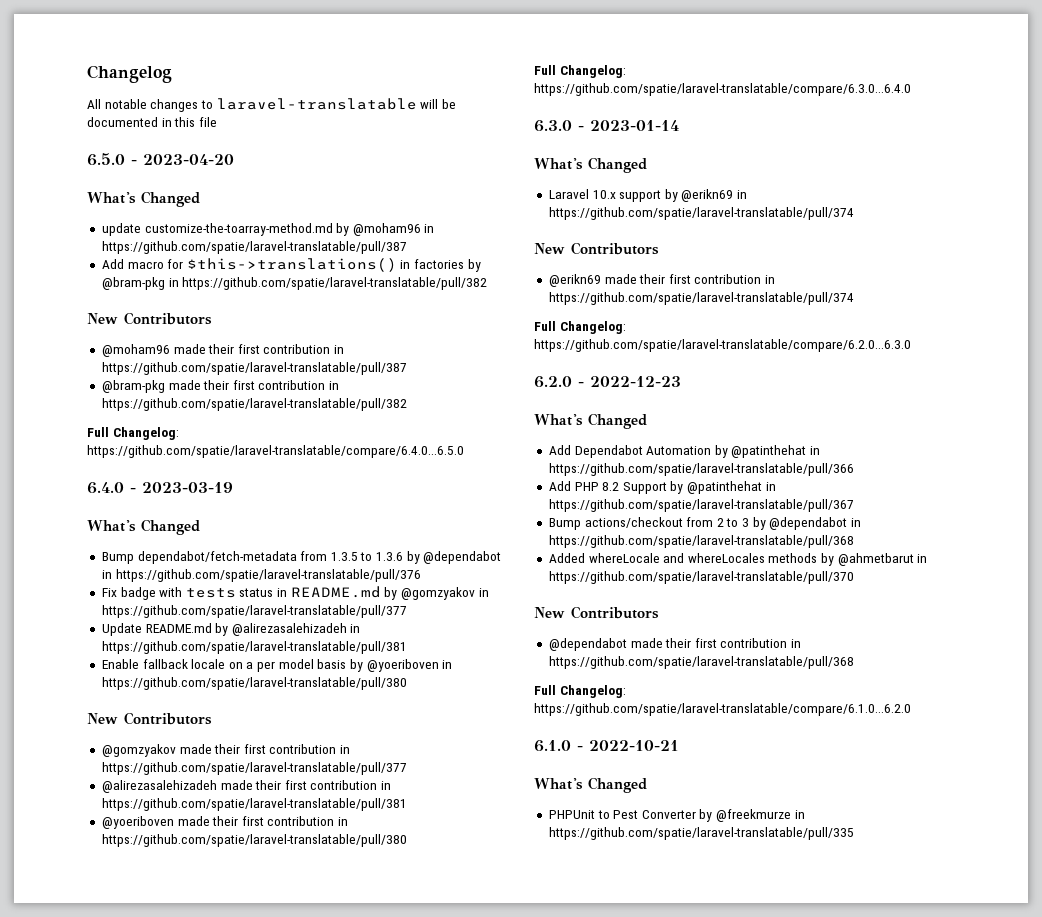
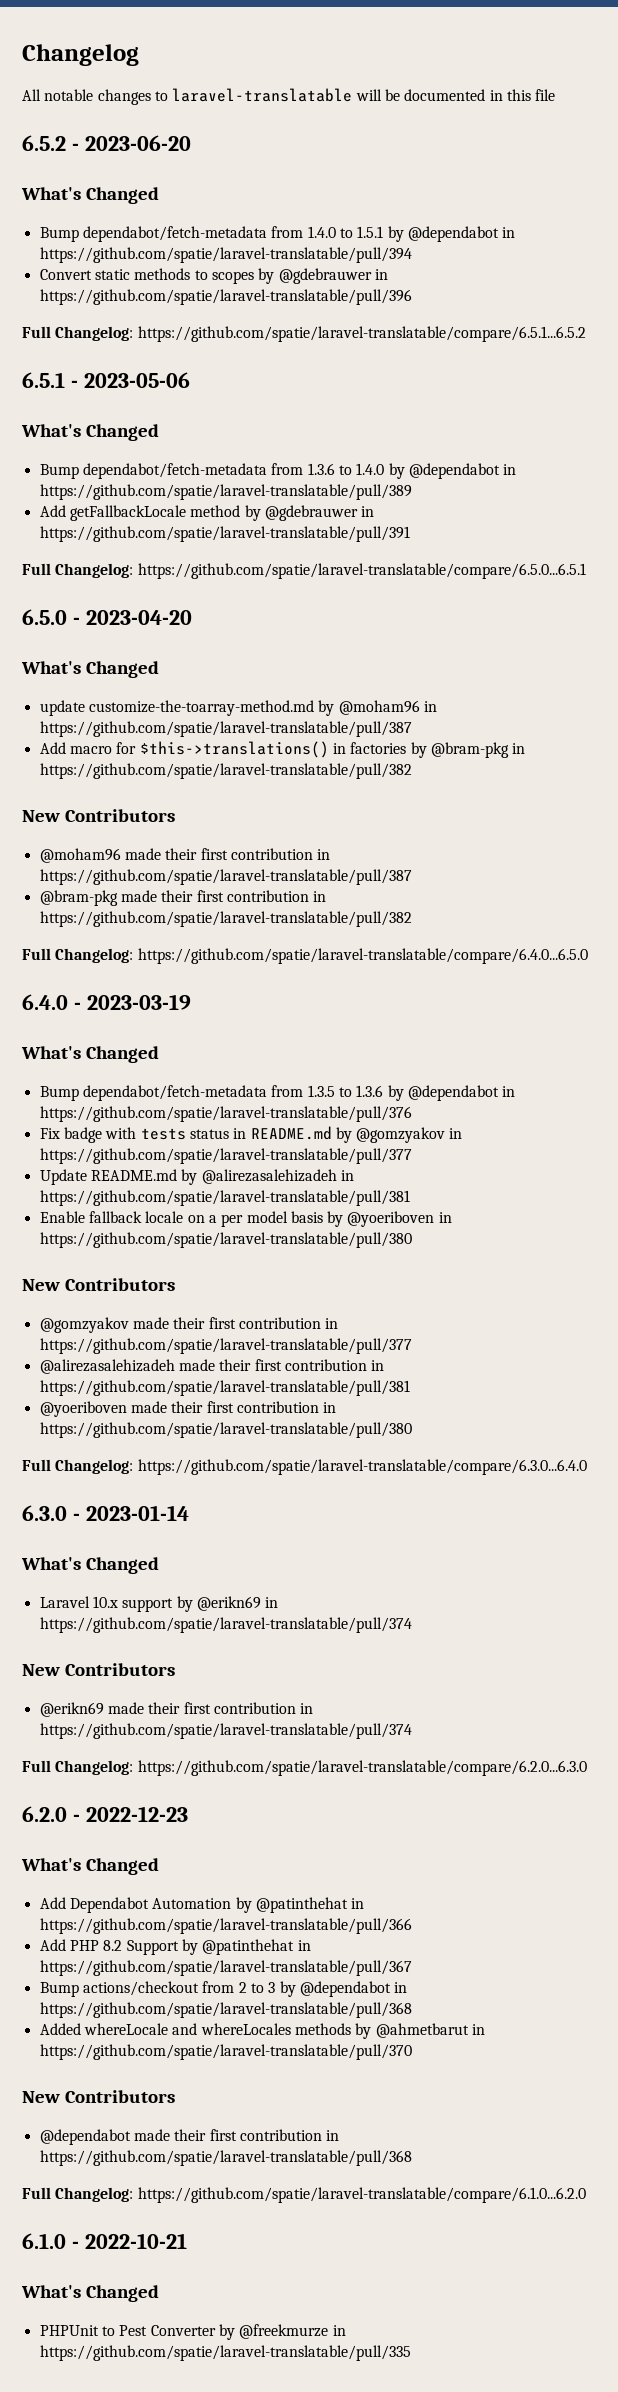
+ 6.5.2 - 2023-06-20
+ What's Changed
+ Bump dependabot/fetch-metadata from 1.4.0 to 1.5.1 by @dependabot in https://github.com/spatie/laravel-translatable/pull/394
+ Convert static methods to scopes by @gdebrauwer in https://github.com/spatie/laravel-translatable/pull/396
+ Full Changelog: https://github.com/spatie/laravel-translatable/compare/6.5.1...6.5.2
+ 6.5.1 - 2023-05-06
+ What's Changed
+ Bump dependabot/fetch-metadata from 1.3.6 to 1.4.0 by @dependabot in https://github.com/spatie/laravel-translatable/pull/389
+ Add getFallbackLocale method by @gdebrauwer in https://github.com/spatie/laravel-translatable/pull/391
+ Full Changelog: https://github.com/spatie/laravel-translatable/compare/6.5.0...6.5.1

